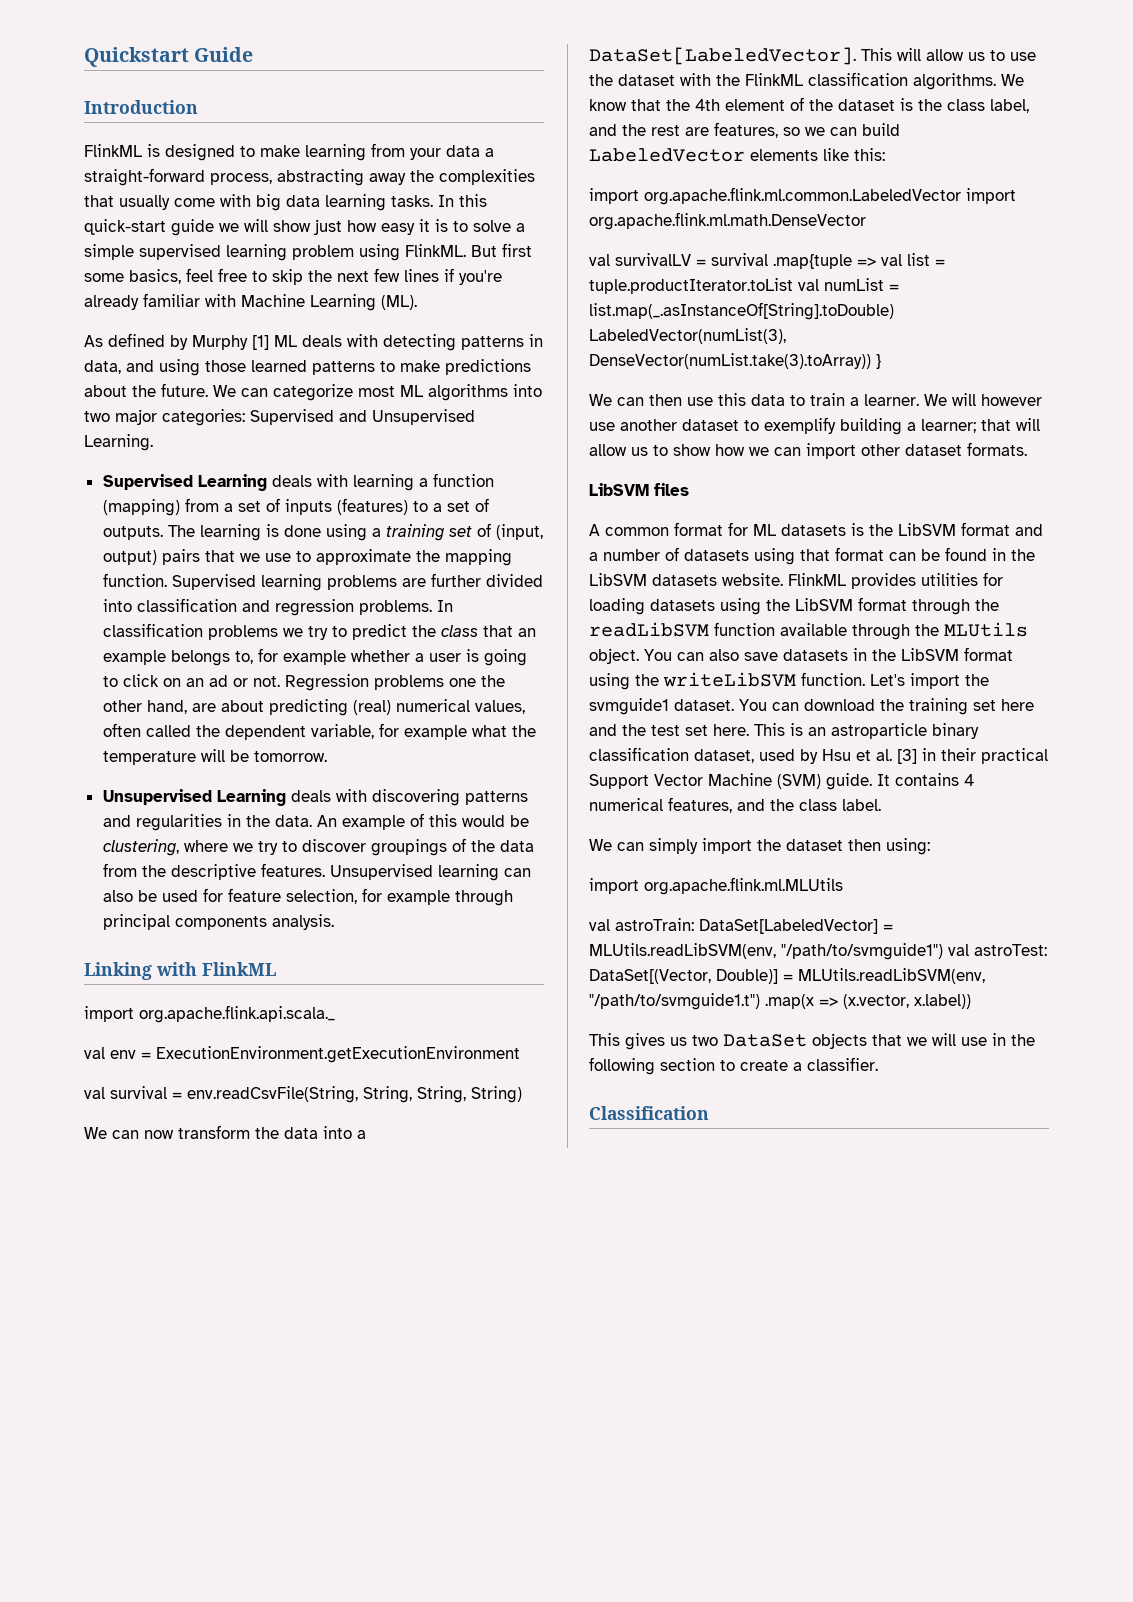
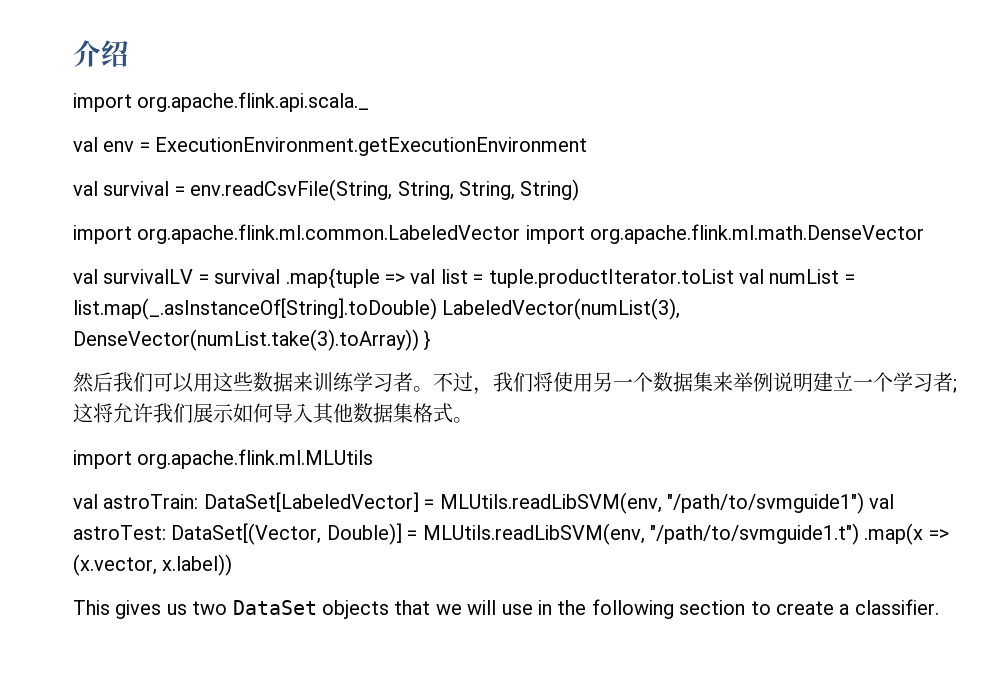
- Quickstart Guide
- Introduction
- FlinkML is designed to make learning from your data a straight-forward process, abstracting away the complexities that usually come with big data learning tasks. In this quick-start guide we will show just how easy it is to solve a simple supervised learning problem using FlinkML. But first some basics, feel free to skip the next few lines if you're already familiar with Machine Learning (ML).
- As defined by Murphy [1] ML deals with detecting patterns in data, and using those learned patterns to make predictions about the future. We can categorize most ML algorithms into two major categories: Supervised and Unsupervised Learning.
- Supervised Learning deals with learning a function (mapping) from a set of inputs (features) to a set of outputs. The learning is done using a training set of (input, output) pairs that we use to approximate the mapping function. Supervised learning problems are further divided into classification and regression problems. In classification problems we try to predict the class that an example belongs to, for example whether a user is going to click on an ad or not. Regression problems one the other hand, are about predicting (real) numerical values, often called the dependent variable, for example what the temperature will be tomorrow.
- Unsupervised Learning deals with discovering patterns and regularities in the data. An example of this would be clustering, where we try to discover groupings of the data from the descriptive features. Unsupervised learning can also be used for feature selection, for example through principal components analysis.
- Linking with FlinkML
+ 介绍
- We can now transform the data into a DataSet[LabeledVector]. This will allow us to use the dataset with the FlinkML classification algorithms. We know that the 4th element of the dataset is the class label, and the rest are features, so we can build LabeledVector elements like this:
- We can then use this data to train a learner. We will however use another dataset to exemplify building a learner; that will allow us to show how we can import other dataset formats.
- LibSVM files
- A common format for ML datasets is the LibSVM format and a number of datasets using that format can be found in the LibSVM datasets website. FlinkML provides utilities for loading datasets using the LibSVM format through the readLibSVM function available through the MLUtils object. You can also save datasets in the LibSVM format using the writeLibSVM function. Let's import the svmguide1 dataset. You can download the training set here and the test set here. This is an astroparticle binary classification dataset, used by Hsu et al. [3] in their practical Support Vector Machine (SVM) guide. It contains 4 numerical features, and the class label.
- We can simply import the dataset then using:
+ 然后我们可以用这些数据来训练学习者。不过，我们将使用另一个数据集来举例说明建立一个学习者;这将允许我们展示如何导入其他数据集格式。
- Classification

